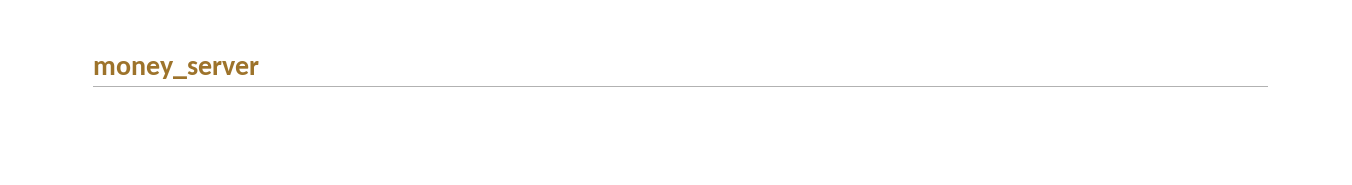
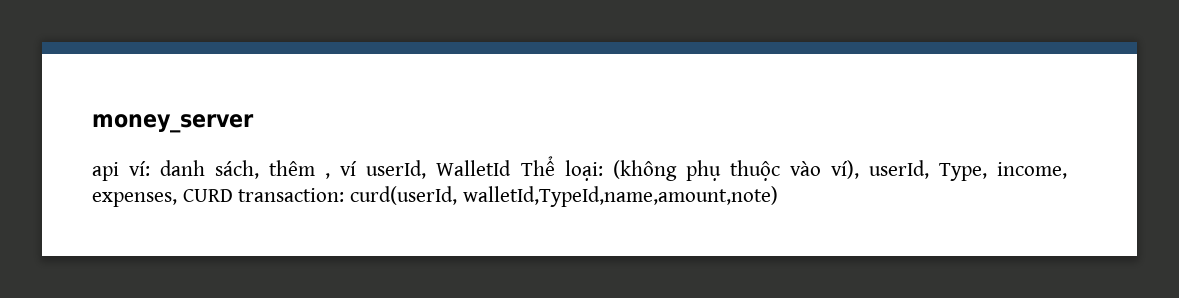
+ api ví: danh sách, thêm , ví userId, WalletId Thể loại: (không phụ thuộc vào ví), userId, Type, income, expenses, CURD transaction: curd(userId, walletId,TypeId,name,amount,note)

